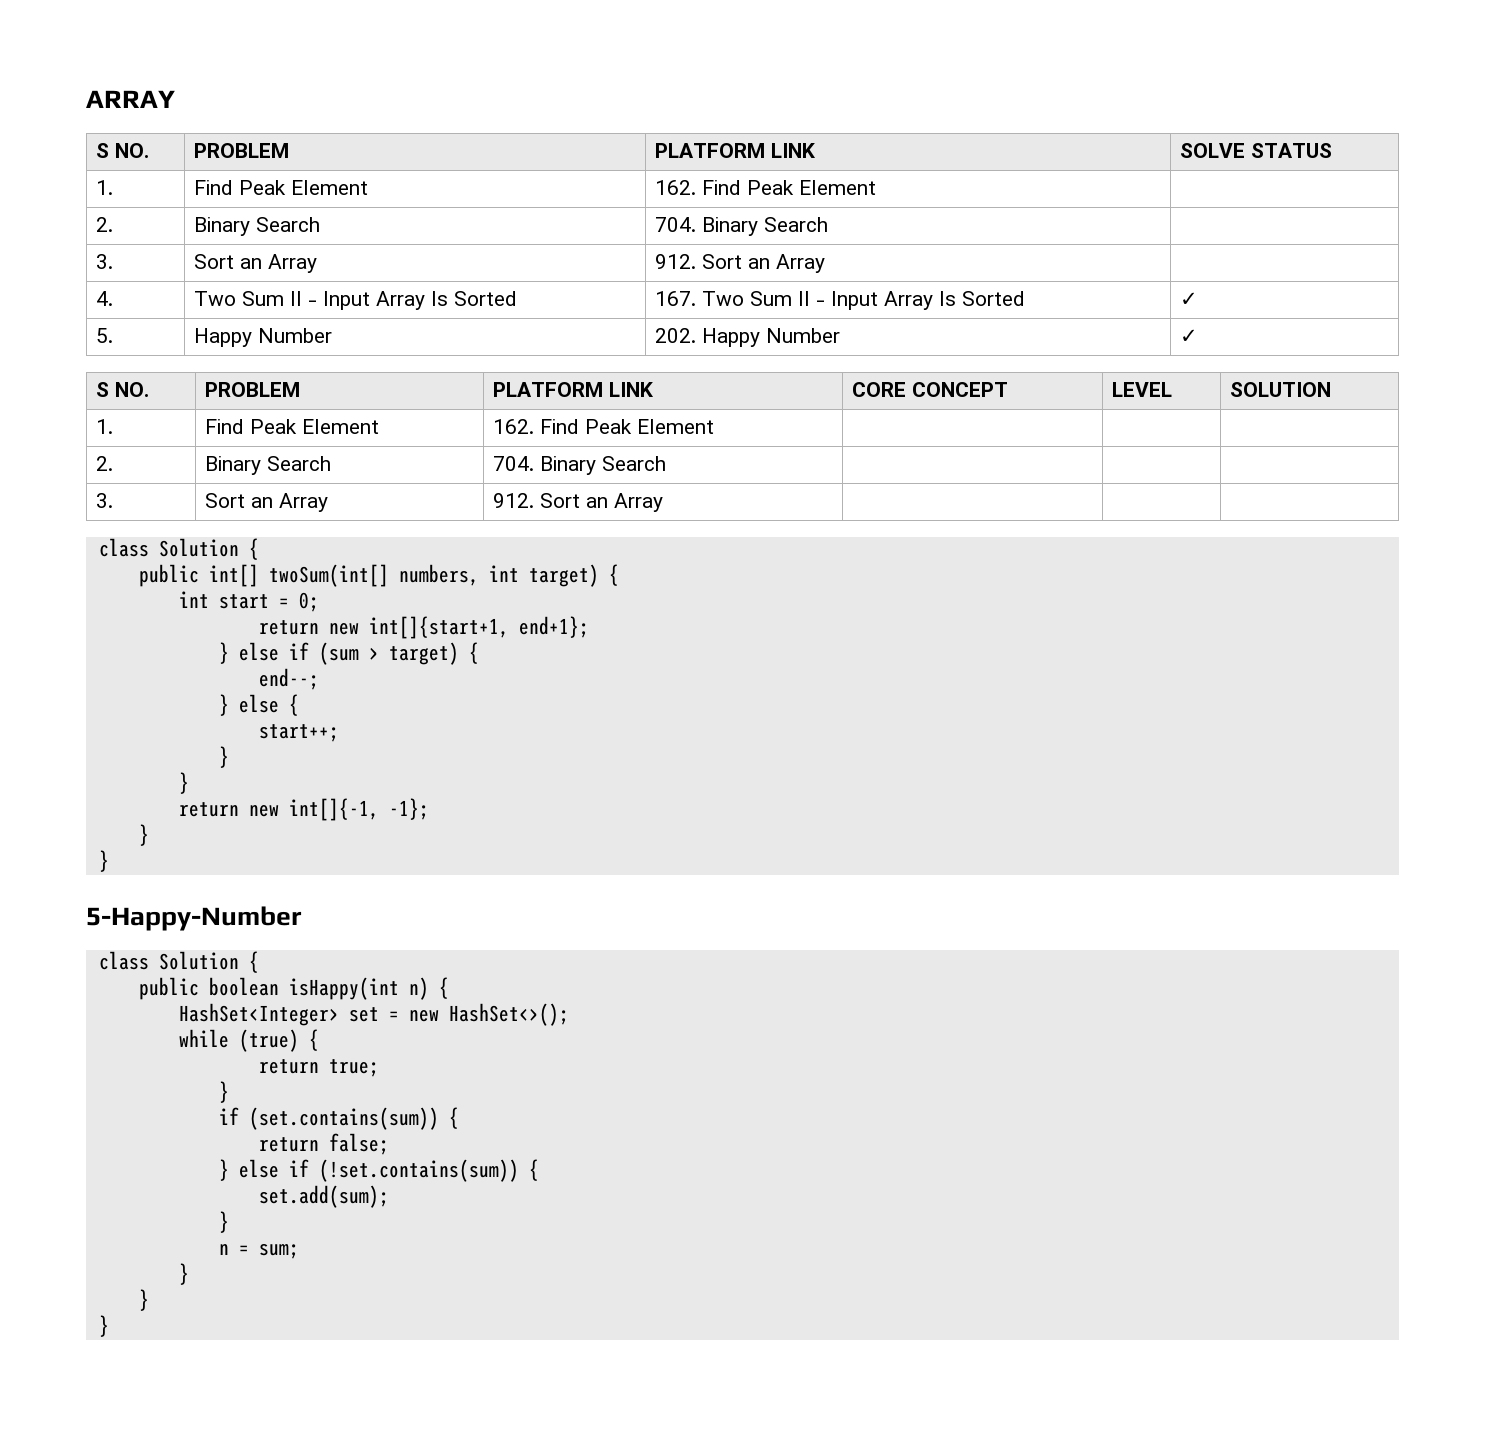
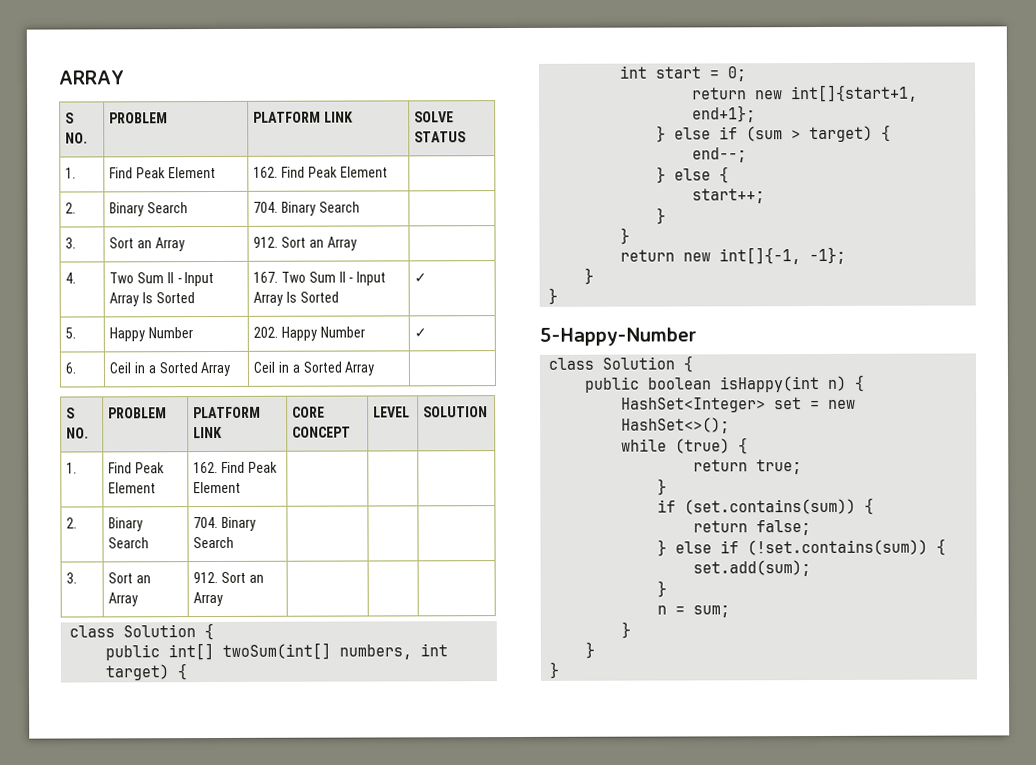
+ 6. | Ceil in a Sorted Array | Ceil in a Sorted Array |

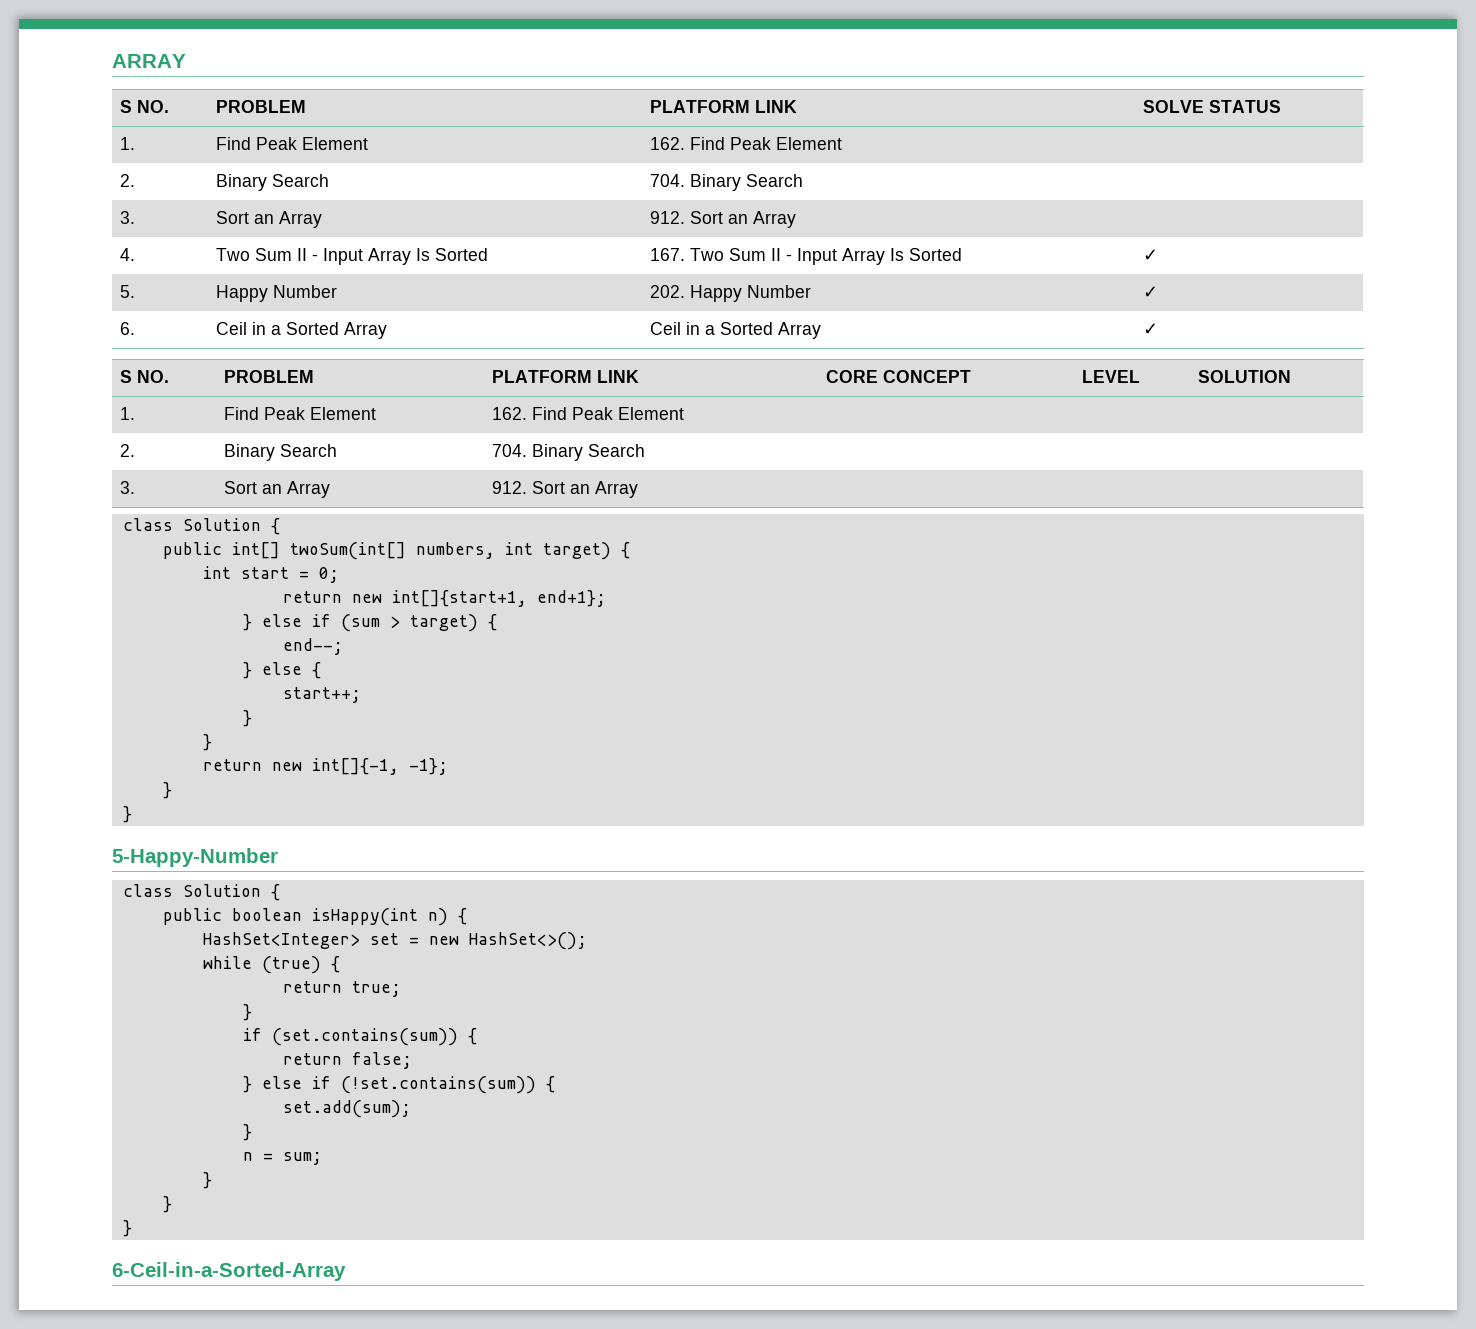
- 6. | Ceil in a Sorted Array | Ceil in a Sorted Array |
+ 6. | Ceil in a Sorted Array | Ceil in a Sorted Array | ✓
+ 6-Ceil-in-a-Sorted-Array

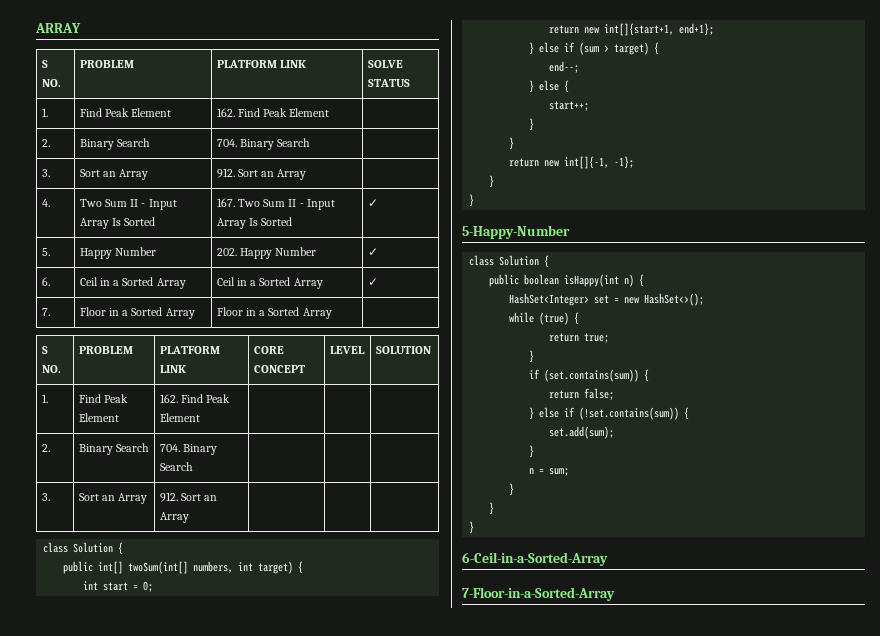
+ 7. | Floor in a Sorted Array | Floor in a Sorted Array |
+ 7-Floor-in-a-Sorted-Array

